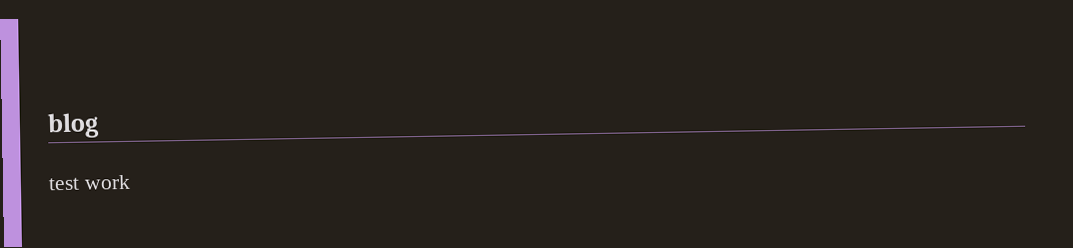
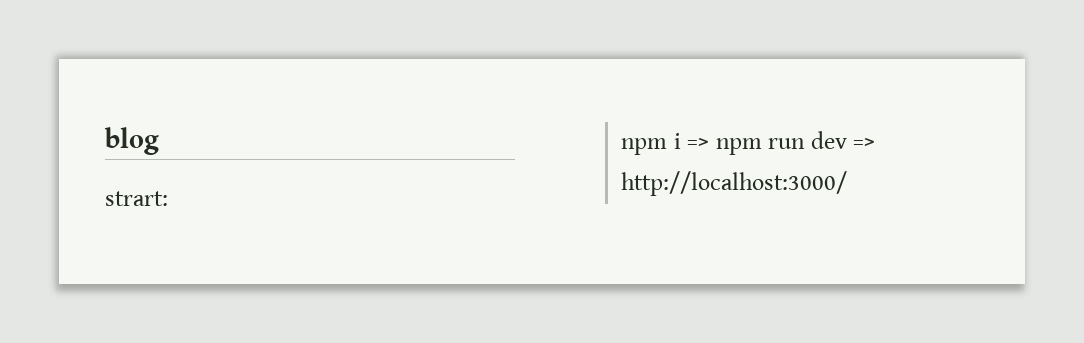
- test work
+ strart:
+ npm i => npm run dev => http://localhost:3000/

